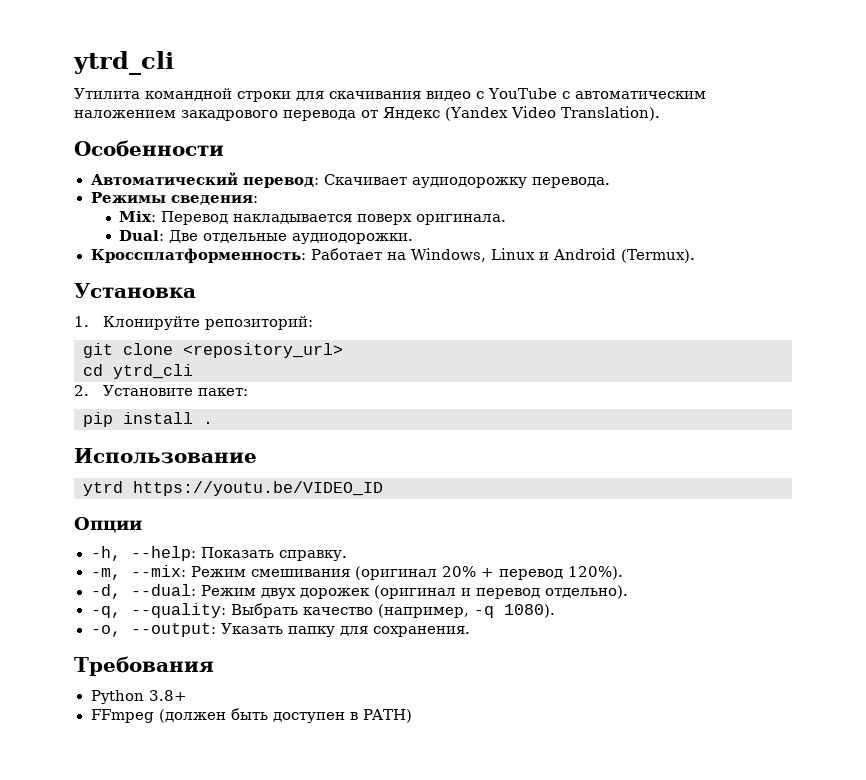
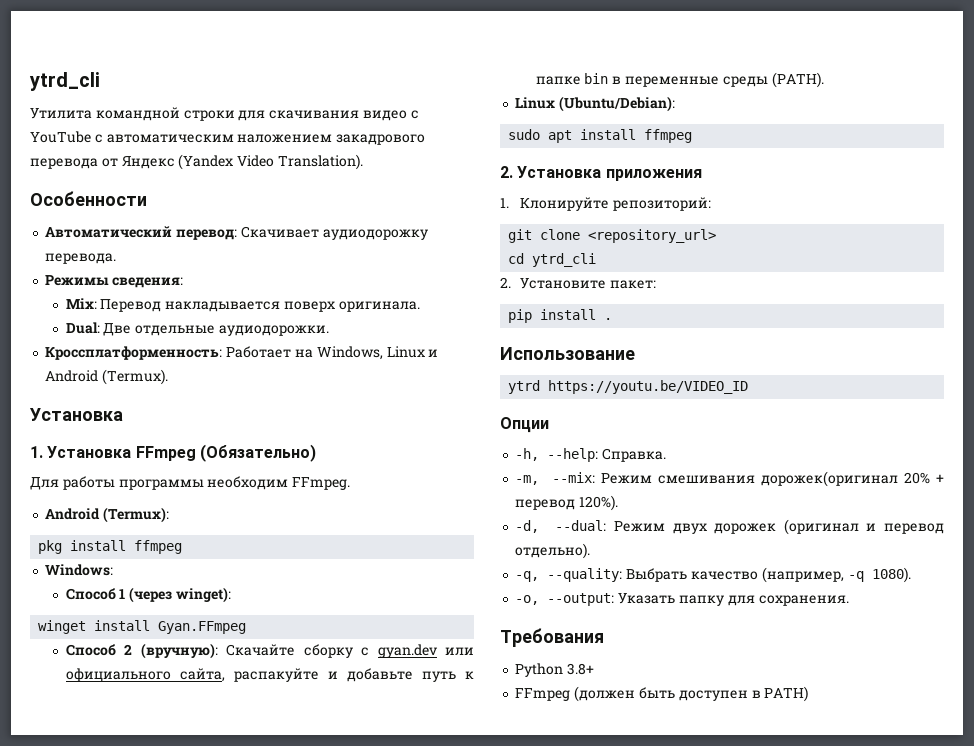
+ 1. Установка FFmpeg (Обязательно)
+ Для работы программы необходим FFmpeg.
+ Android (Termux):
+ pkg install ffmpeg
+ Windows:
+ Способ 1 (через winget):
+ winget install Gyan.FFmpeg
+ Способ 2 (вручную): Скачайте сборку с gyan.dev или официального сайта, распакуйте и добавьте путь к папке bin в переменные среды (PATH).
+ Linux (Ubuntu/Debian):
+ sudo apt install ffmpeg
+ 2. Установка приложения
- -h, --help: Показать справку.
+ -h, --help: Справка.
- -m, --mix: Режим смешивания (оригинал 20% + перевод 120%).
+ -m, --mix: Режим смешивания дорожек(оригинал 20% + перевод 120%).

